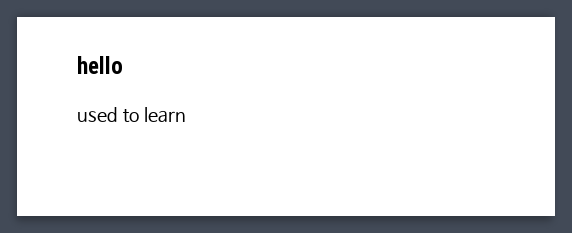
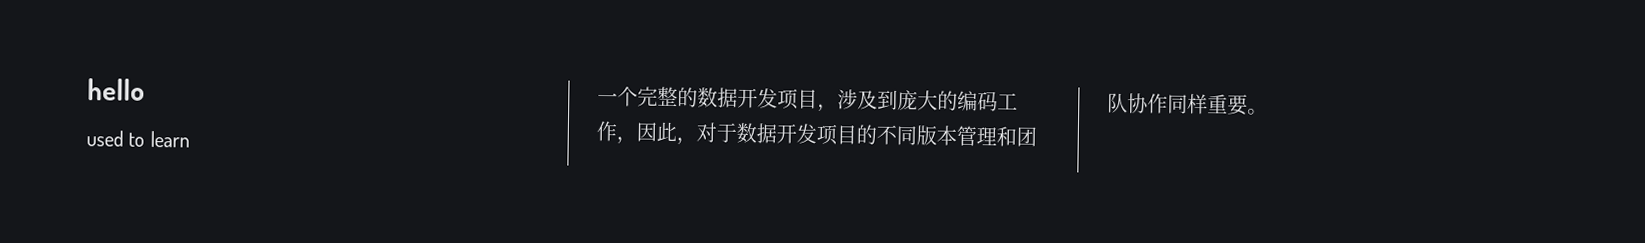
+ 一个完整的数据开发项目，涉及到庞大的编码工作，因此，对于数据开发项目的不同版本管理和团队协作同样重要。

